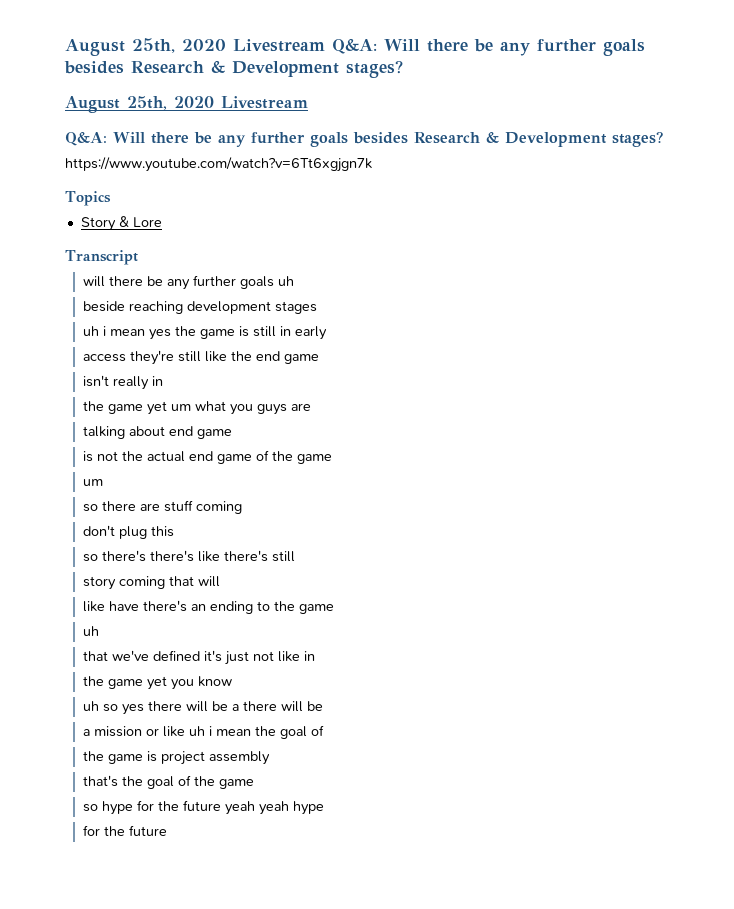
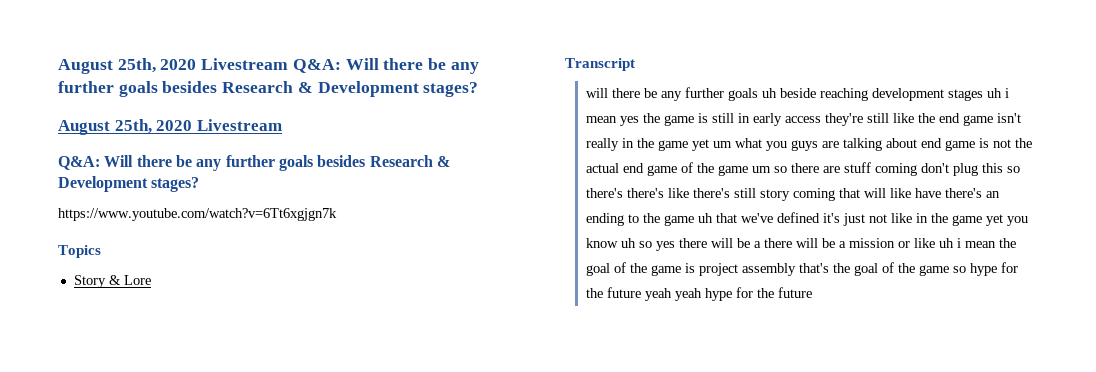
- will there be any further goals uh
- beside reaching development stages
- uh i mean yes the game is still in early
- access they're still like the end game
- isn't really in
- the game yet um what you guys are
- talking about end game
- is not the actual end game of the game
- um
- so there are stuff coming
- don't plug this
- so there's there's like there's still
- story coming that will
- like have there's an ending to the game
- uh
- that we've defined it's just not like in
- the game yet you know
- uh so yes there will be a there will be
- a mission or like uh i mean the goal of
- the game is project assembly
- that's the goal of the game
- so hype for the future yeah yeah hype
- for the future
+ will there be any further goals uh beside reaching development stages uh i mean yes the game is still in early access they're still like the end game isn't really in the game yet um what you guys are talking about end game is not the actual end game of the game um so there are stuff coming don't plug this so there's there's like there's still story coming that will like have there's an ending to the game uh that we've defined it's just not like in the game yet you know uh so yes there will be a there will be a mission or like uh i mean the goal of the game is project assembly that's the goal of the game so hype for the future yeah yeah hype for the future

